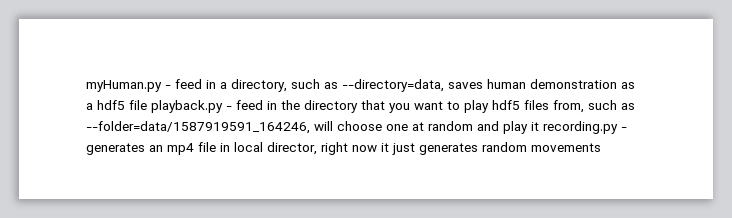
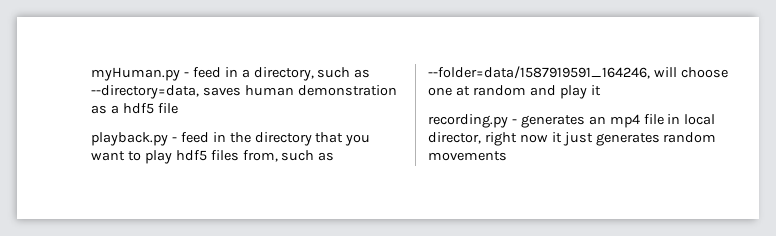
- myHuman.py - feed in a directory, such as --directory=data, saves human demonstration as a hdf5 file playback.py - feed in the directory that you want to play hdf5 files from, such as --folder=data/1587919591_164246, will choose one at random and play it recording.py - generates an mp4 file in local director, right now it just generates random movements
+ myHuman.py - feed in a directory, such as --directory=data, saves human demonstration as a hdf5 file
+ playback.py - feed in the directory that you want to play hdf5 files from, such as --folder=data/1587919591_164246, will choose one at random and play it
+ recording.py - generates an mp4 file in local director, right now it just generates random movements

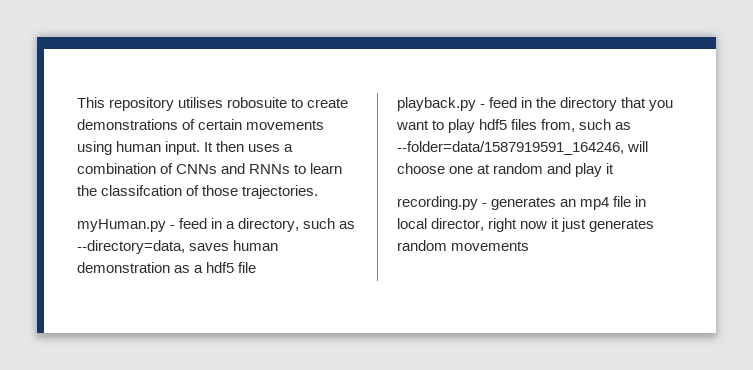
+ This repository utilises robosuite to create demonstrations of certain movements using human input. It then uses a combination of CNNs and RNNs to learn the classifcation of those trajectories.

